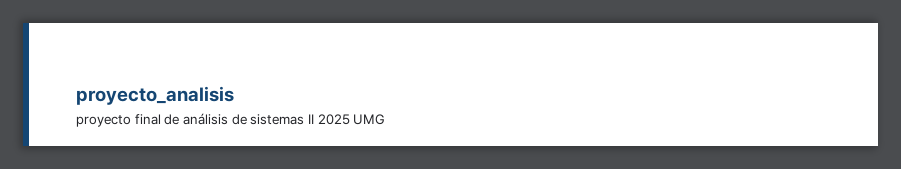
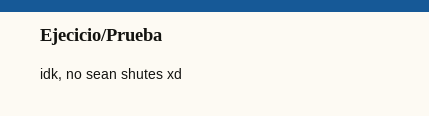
- proyecto_analisis
- proyecto final de análisis de sistemas II 2025 UMG
+ Ejecicio/Prueba
+ idk, no sean shutes xd

